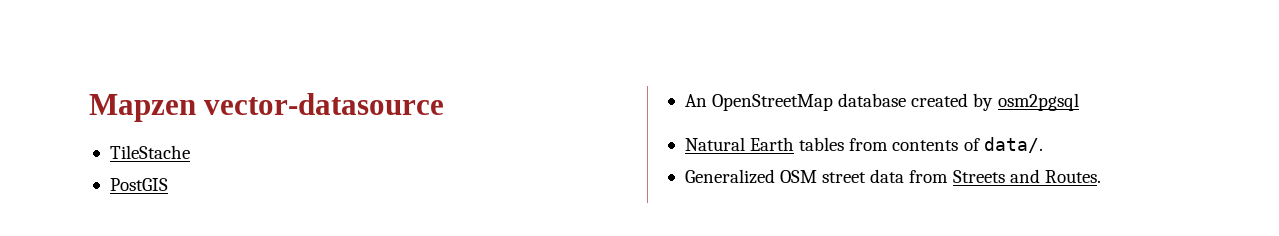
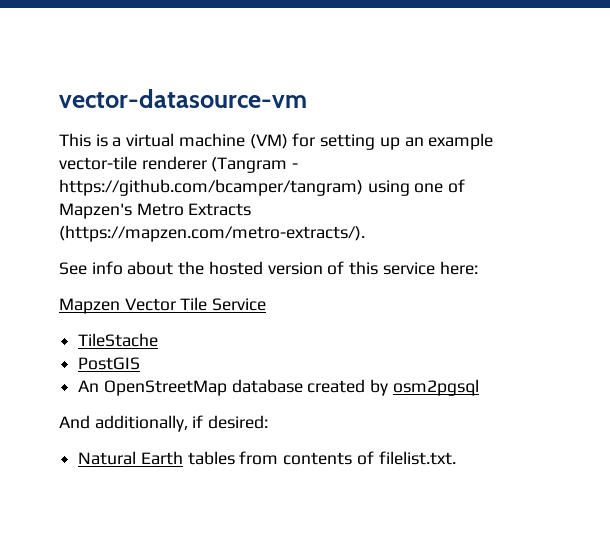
- Mapzen vector-datasource
+ vector-datasource-vm
+ This is a virtual machine (VM) for setting up an example vector-tile renderer (Tangram - https://github.com/bcamper/tangram) using one of Mapzen's Metro Extracts (https://mapzen.com/metro-extracts/).
+ See info about the hosted version of this service here:
+ Mapzen Vector Tile Service
+ And additionally, if desired:
- Natural Earth tables from contents of data/.
- Generalized OSM street data from Streets and Routes.
+ Natural Earth tables from contents of filelist.txt.

